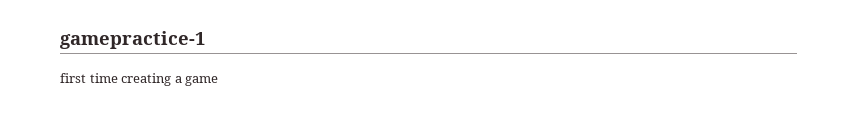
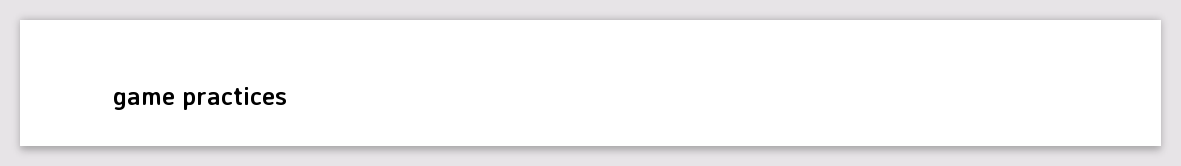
- gamepractice-1
- first time creating a game
+ game practices

